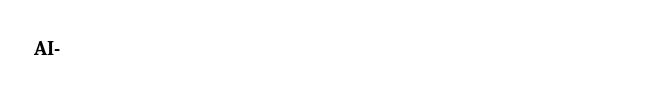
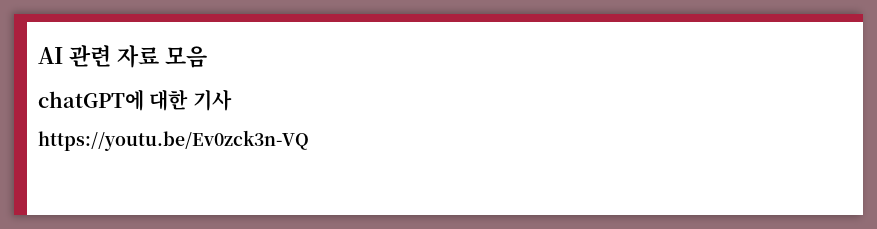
- AI-
+ AI 관련 자료 모음
+ chatGPT에 대한 기사
+ https://youtu.be/Ev0zck3n-VQ

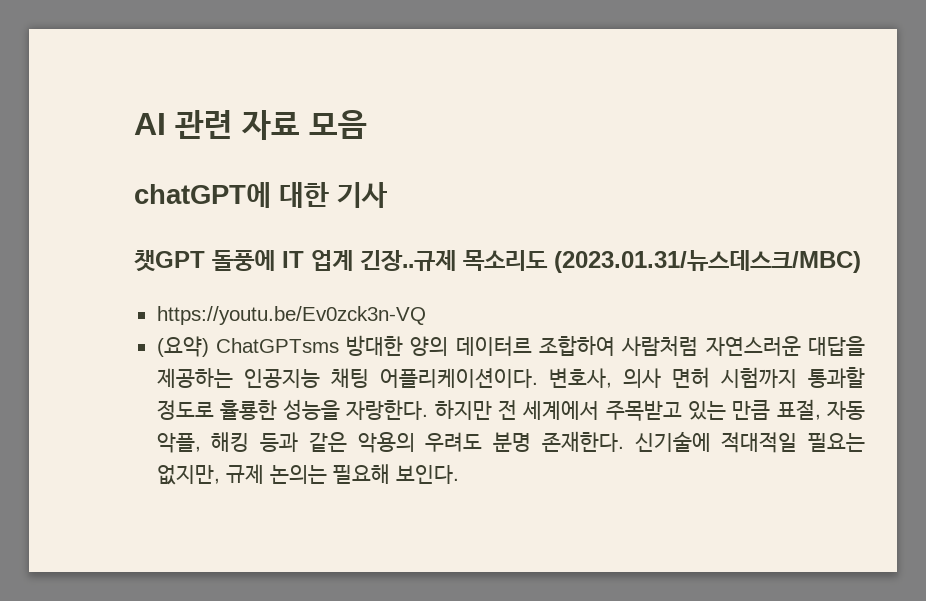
+ 챗GPT 돌풍에 IT 업계 긴장‥규제 목소리도 (2023.01.31/뉴스데스크/MBC)
  https://youtu.be/Ev0zck3n-VQ
+ (요약) ChatGPTsms 방대한 양의 데이터르 조합하여 사람처럼 자연스러운 대답을 제공하는 인공지능 채팅 어플리케이션이다. 변호사, 의사 면허 시험까지 통과할 정도로 휼룡한 성능을 자랑한다. 하지만 전 세계에서 주목받고 있는 만큼 표절, 자동 악플, 해킹 등과 같은 악용의 우려도 분명 존재한다. 신기술에 적대적일 필요는 없지만, 규제 논의는 필요해 보인다.

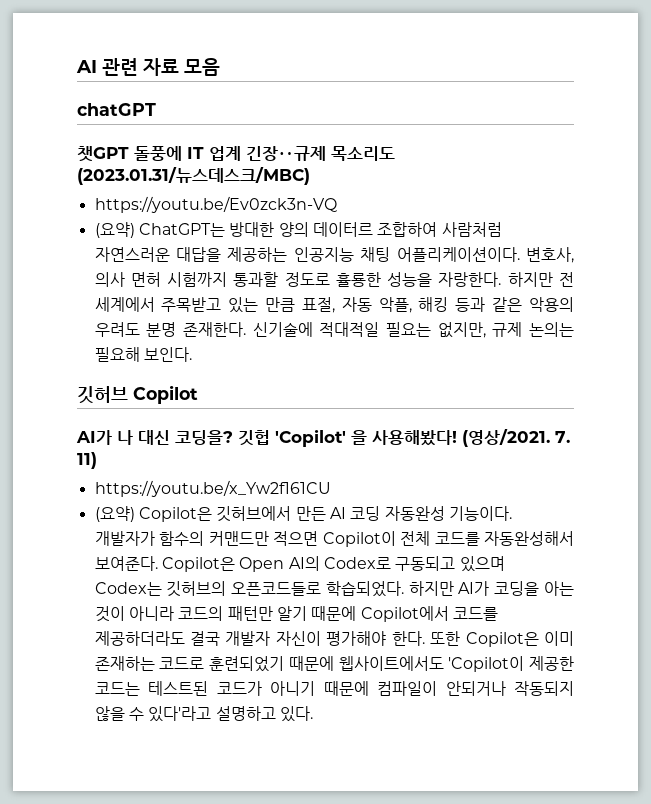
- chatGPT에 대한 기사
+ chatGPT
- (요약) ChatGPTsms 방대한 양의 데이터르 조합하여 사람처럼 자연스러운 대답을 제공하는 인공지능 채팅 어플리케이션이다.
+ (요약) ChatGPT는 방대한 양의 데이터르 조합하여 사람처럼 자연스러운 대답을 제공하는 인공지능 채팅 어플리케이션이다.
+ 깃허브 Copilot
+ AI가 나 대신 코딩을? 깃헙 'Copilot' 을 사용해봤다! (영상/2021. 7. 11)
+ https://youtu.be/x_Yw2f161CU
+ (요약) Copilot은 깃허브에서 만든 AI 코딩 자동완성 기능이다. 개발자가 함수의 커맨드만 적으면 Copilot이 전체 코드를 자동완성해서 보여준다. Copilot은 Open AI의 Codex로 구동되고 있으며 Codex는 깃허브의 오픈코드들로 학습되었다. 하지만 AI가 코딩을 아는 것이 아니라 코드의 패턴만 알기 때문에 Copilot에서 코드를 제공하더라도 결국 개발자 자신이 평가해야 한다. 또한 Copilot은 이미 존재하는 코드로 훈련되었기 때문에 웹사이트에서도 'Copilot이 제공한 코드는 테스트된 코드가 아니기 때문에 컴파일이 안되거나 작동되지 않을 수 있다'라고 설명하고 있다.

